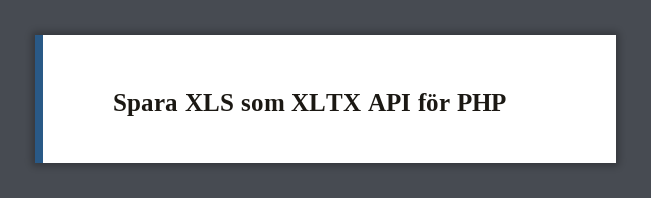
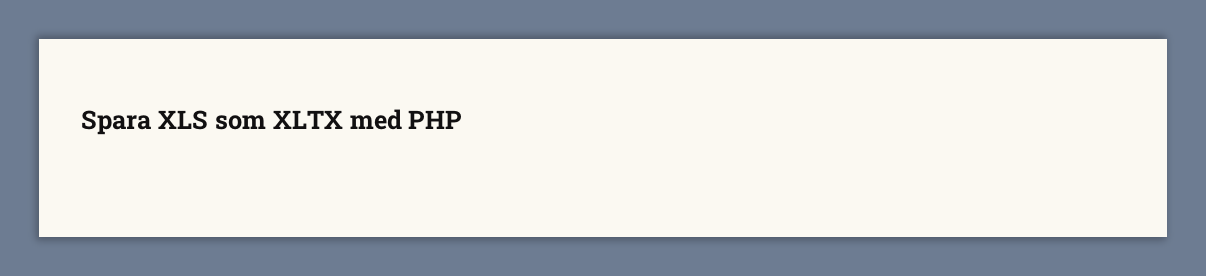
- Spara XLS som XLTX API för PHP
+ Spara XLS som XLTX med PHP

